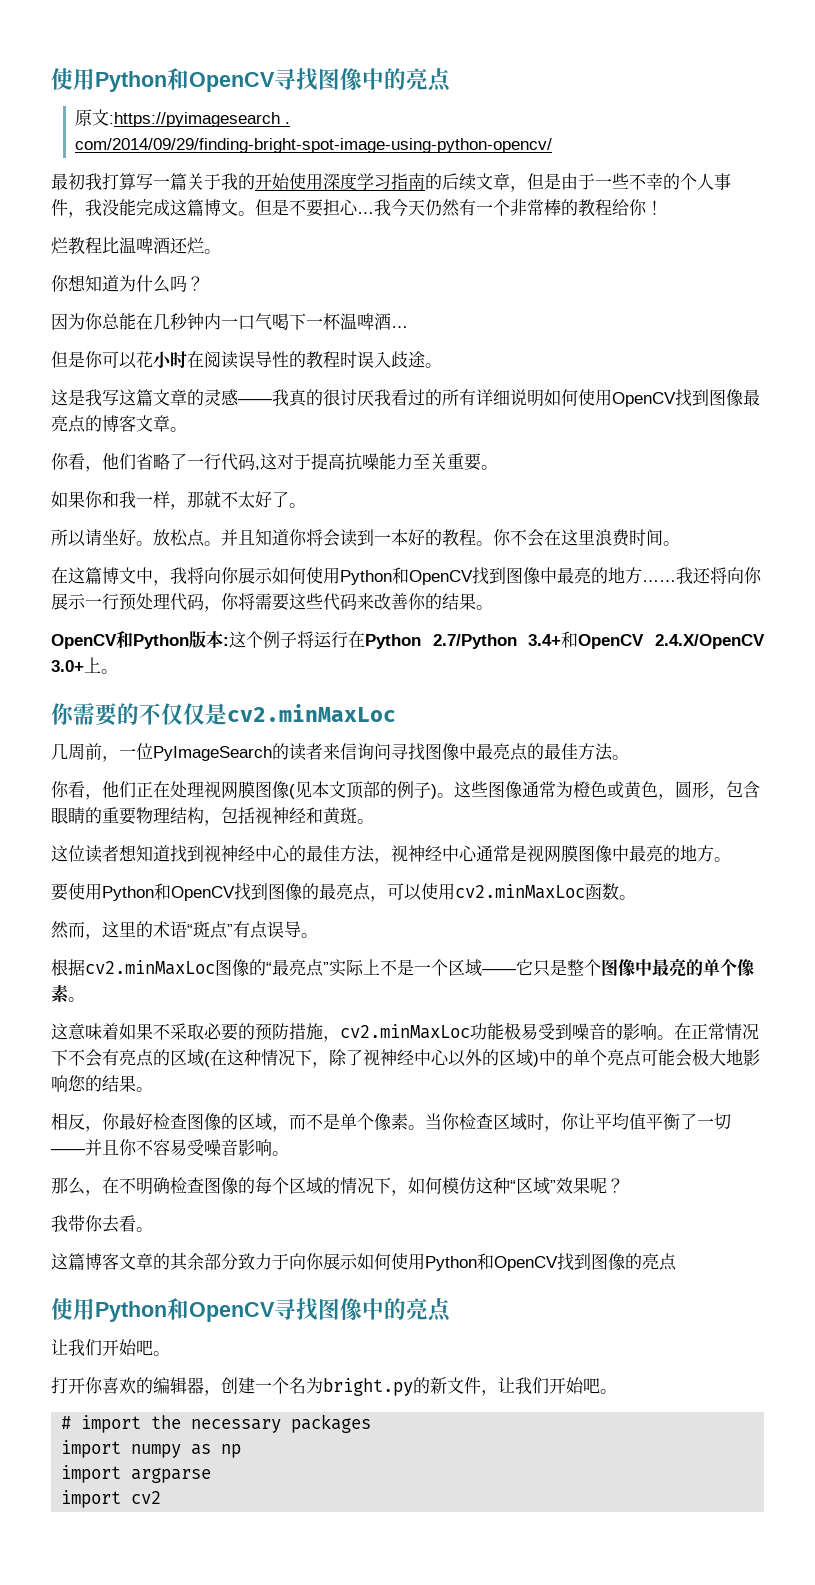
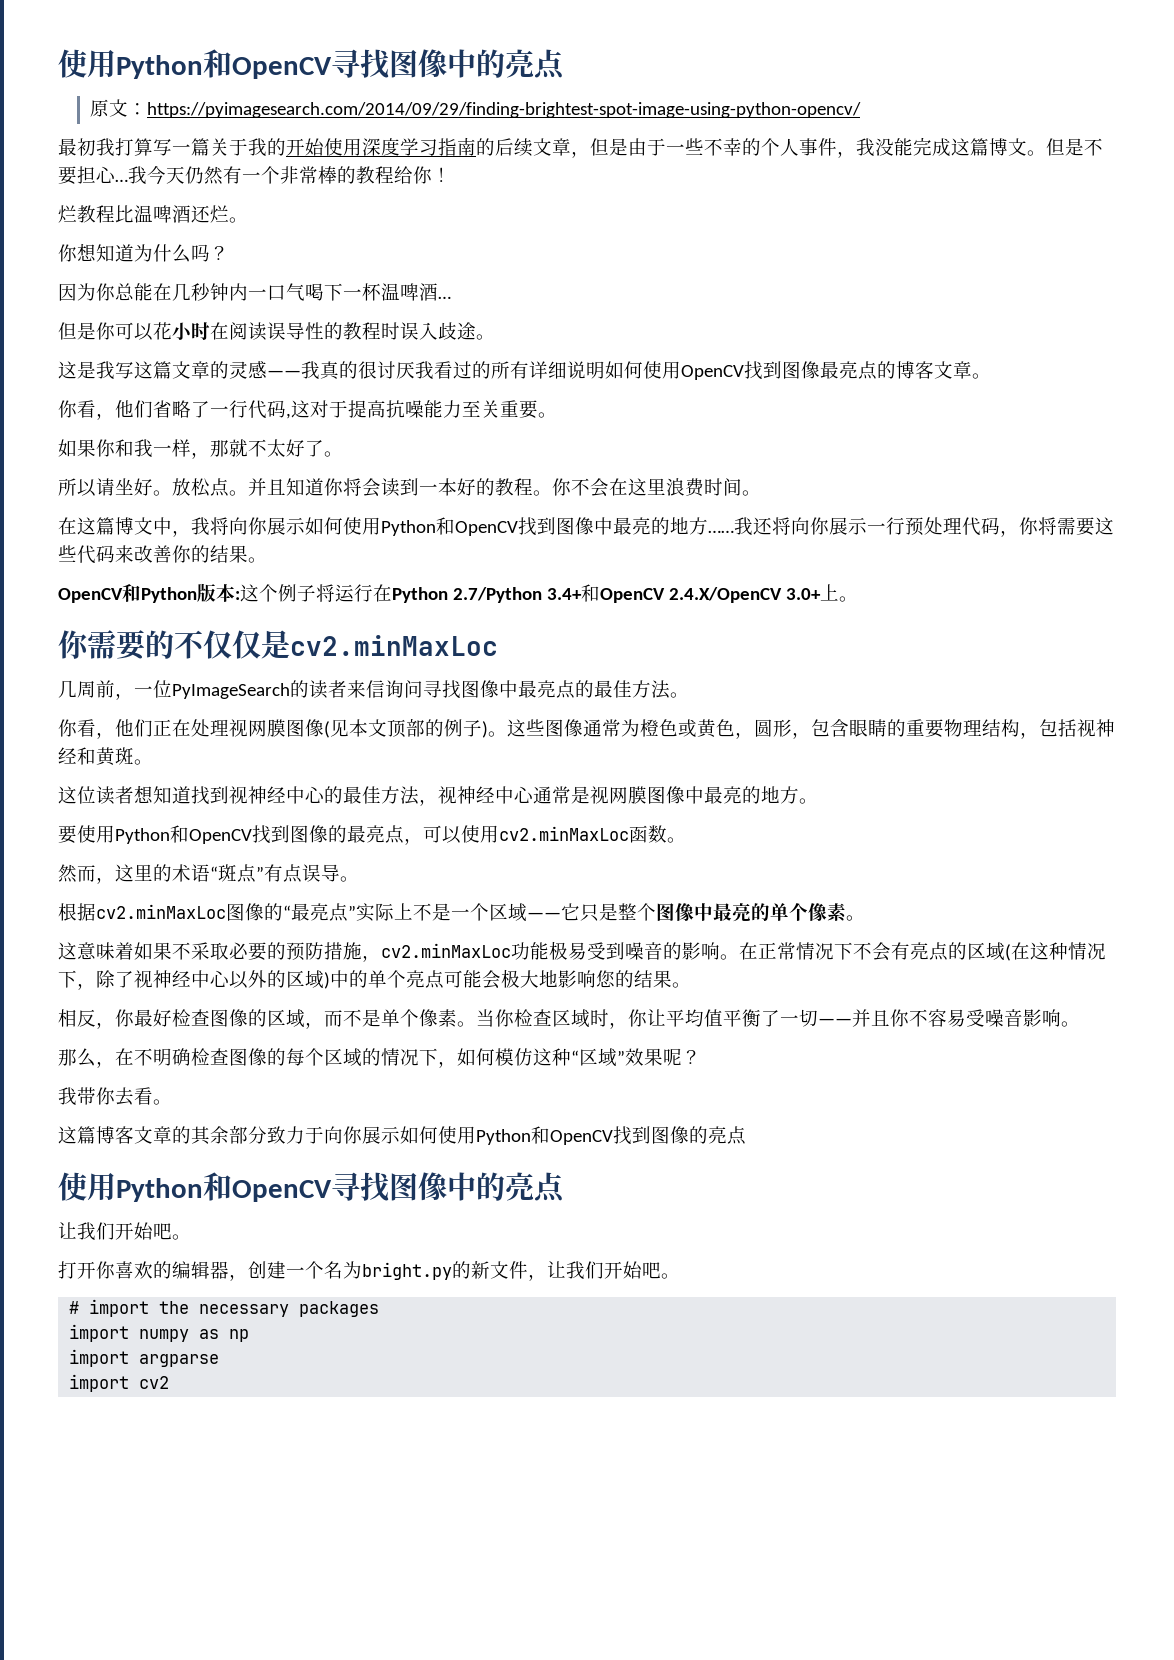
- 原文:https://pyimagesearch . com/2014/09/29/finding-bright-spot-image-using-python-opencv/
+ 原文：https://pyimagesearch.com/2014/09/29/finding-brightest-spot-image-using-python-opencv/

